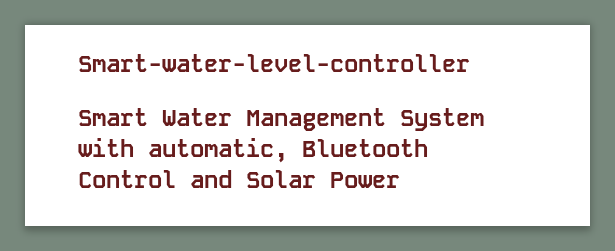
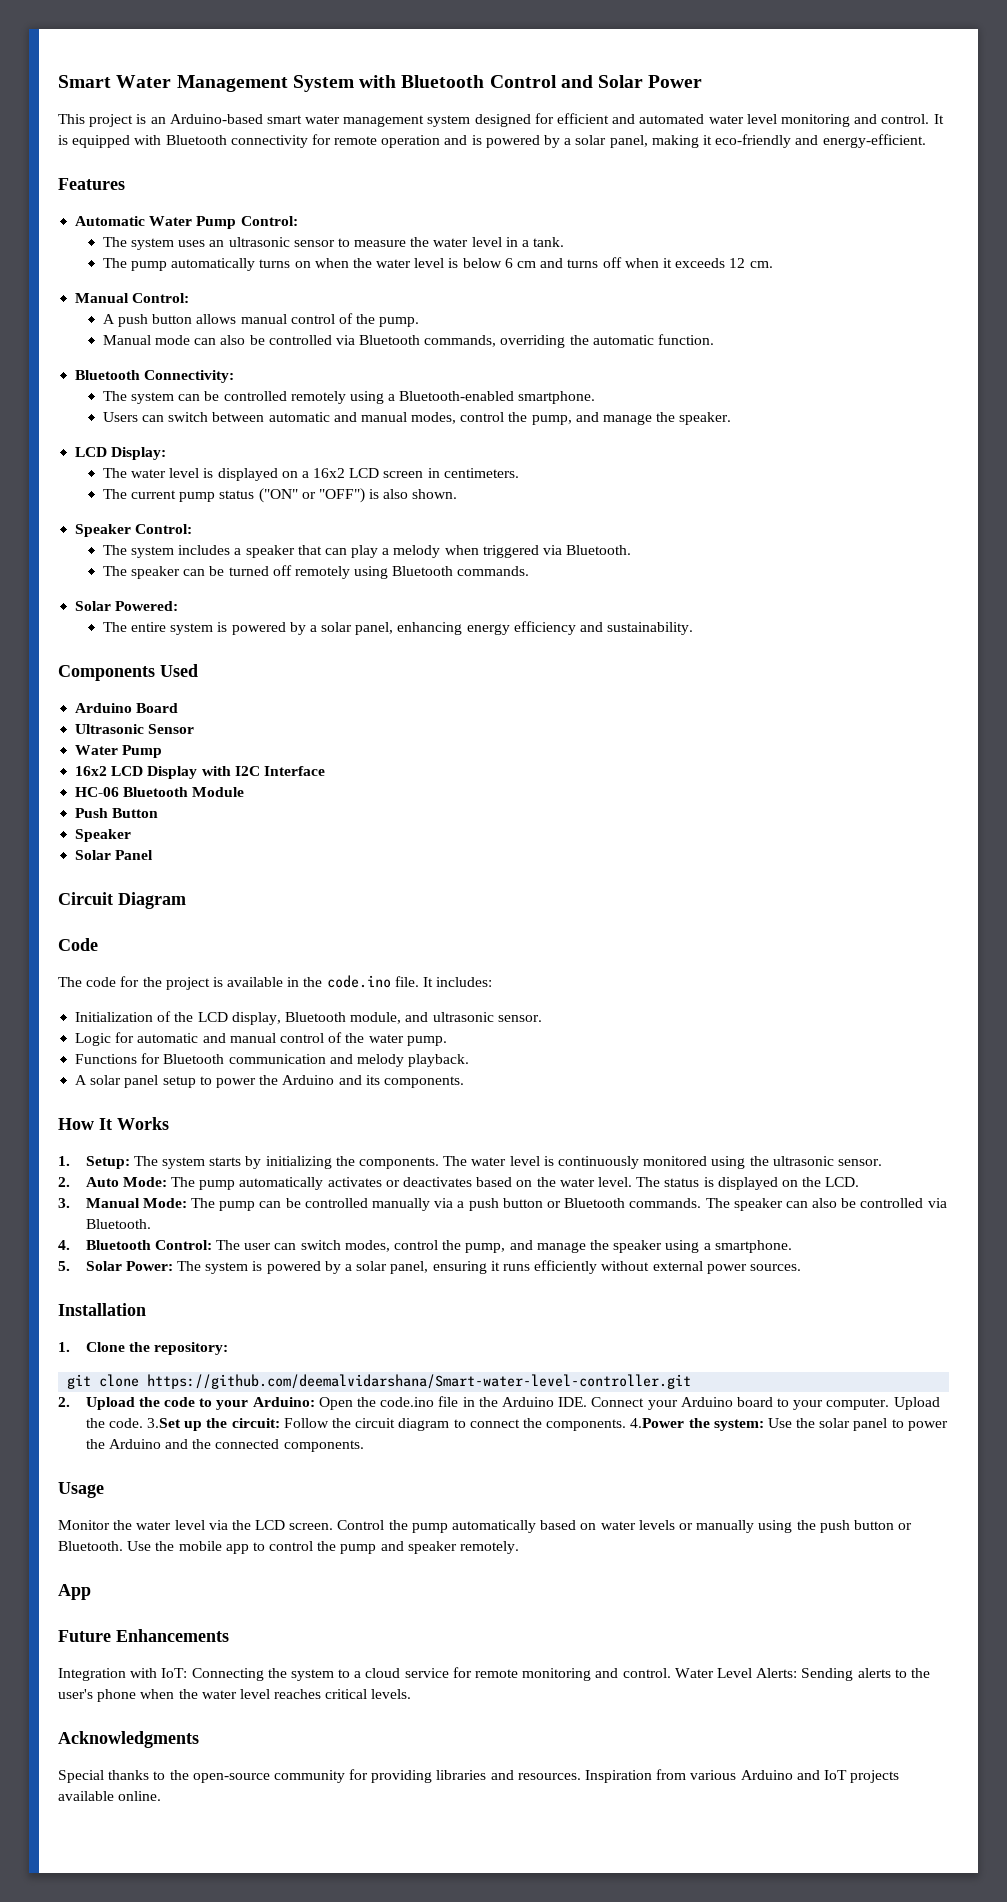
- Smart-water-level-controller
- Smart Water Management System with automatic, Bluetooth Control and Solar Power
+ Smart Water Management System with Bluetooth Control and Solar Power
+ This project is an Arduino-based smart water management system designed for efficient and automated water level monitoring and control. It is equipped with Bluetooth connectivity for remote operation and is powered by a solar panel, making it eco-friendly and energy-efficient.
+ Features
+ Automatic Water Pump Control:
+ The system uses an ultrasonic sensor to measure the water level in a tank.
+ The pump automatically turns on when the water level is below 6 cm and turns off when it exceeds 12 cm.
+ Manual Control:
+ A push button allows manual control of the pump.
+ Manual mode can also be controlled via Bluetooth commands, overriding the automatic function.
+ Bluetooth Connectivity:
+ The system can be controlled remotely using a Bluetooth-enabled smartphone.
+ Users can switch between automatic and manual modes, control the pump, and manage the speaker.
+ LCD Display:
+ The water level is displayed on a 16x2 LCD screen in centimeters.
+ The current pump status ("ON" or "OFF") is also shown.
+ Speaker Control:
+ The system includes a speaker that can play a melody when triggered via Bluetooth.
+ The speaker can be turned off remotely using Bluetooth commands.
+ Solar Powered:
+ The entire system is powered by a solar panel, enhancing energy efficiency and sustainability.
+ Components Used
+ Arduino Board
+ Ultrasonic Sensor
+ Water Pump
+ 16x2 LCD Display with I2C Interface
+ HC-06 Bluetooth Module
+ Push Button
+ Speaker
+ Solar Panel
+ Circuit Diagram
+ Code
+ The code for the project is available in the code.ino file. It includes:
+ Initialization of the LCD display, Bluetooth module, and ultrasonic sensor.
+ Logic for automatic and manual control of the water pump.
+ Functions for Bluetooth communication and melody playback.
+ A solar panel setup to power the Arduino and its components.
+ How It Works
+ 1. Setup: The system starts by initializing the components. The water level is continuously monitored using the ultrasonic sensor.
+ 2. Auto Mode: The pump automatically activates or deactivates based on the water level. The status is displayed on the LCD.
+ 3. Manual Mode: The pump can be controlled manually via a push button or Bluetooth commands. The speaker can also be controlled via Bluetooth.
+ 4. Bluetooth Control: The user can switch modes, control the pump, and manage the speaker using a smartphone.
+ 5. Solar Power: The system is powered by a solar panel, ensuring it runs efficiently without external power sources.
+ Installation
+ 1. Clone the repository:
+ git clone https://github.com/deemalvidarshana/Smart-water-level-controller.git
+ 2. Upload the code to your Arduino: Open the code.ino file in the Arduino IDE. Connect your Arduino board to your computer. Upload the code. 3.Set up the circuit: Follow the circuit diagram to connect the components. 4.Power the system: Use the solar panel to power the Arduino and the connected components.
+ Usage
+ Monitor the water level via the LCD screen. Control the pump automatically based on water levels or manually using the push button or Bluetooth. Use the mobile app to control the pump and speaker remotely.
+ App
+ Future Enhancements
+ Integration with IoT: Connecting the system to a cloud service for remote monitoring and control. Water Level Alerts: Sending alerts to the user's phone when the water level reaches critical levels.
+ Acknowledgments
+ Special thanks to the open-source community for providing libraries and resources. Inspiration from various Arduino and IoT projects available online.

